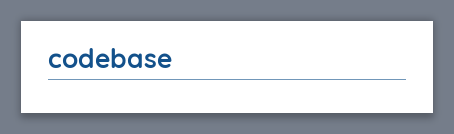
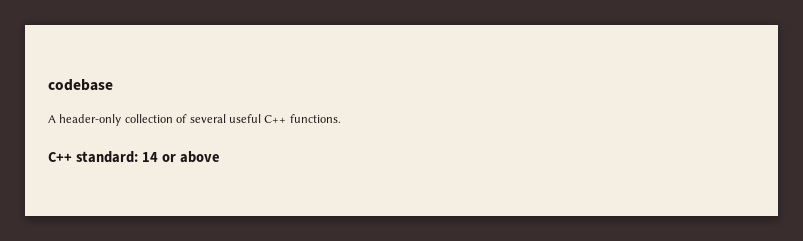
+ A header-only collection of several useful C++ functions.
+ C++ standard: 14 or above

